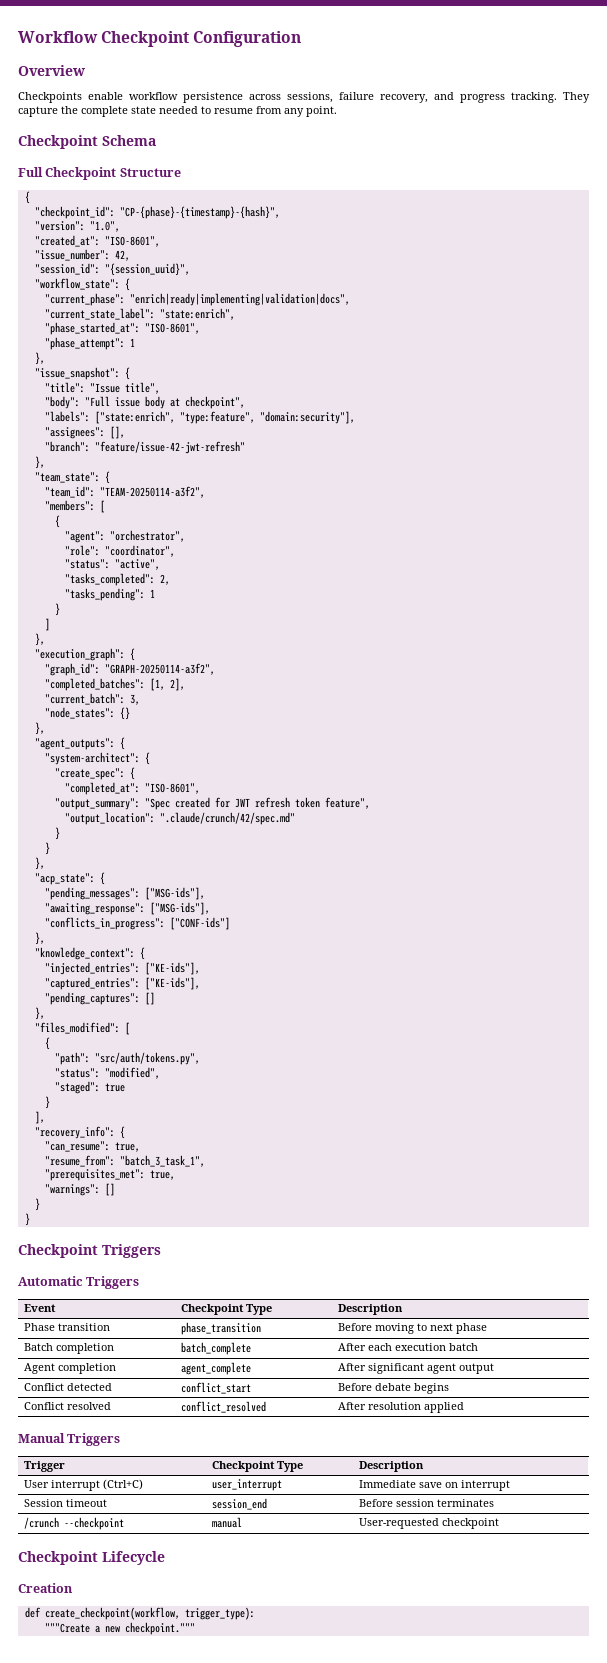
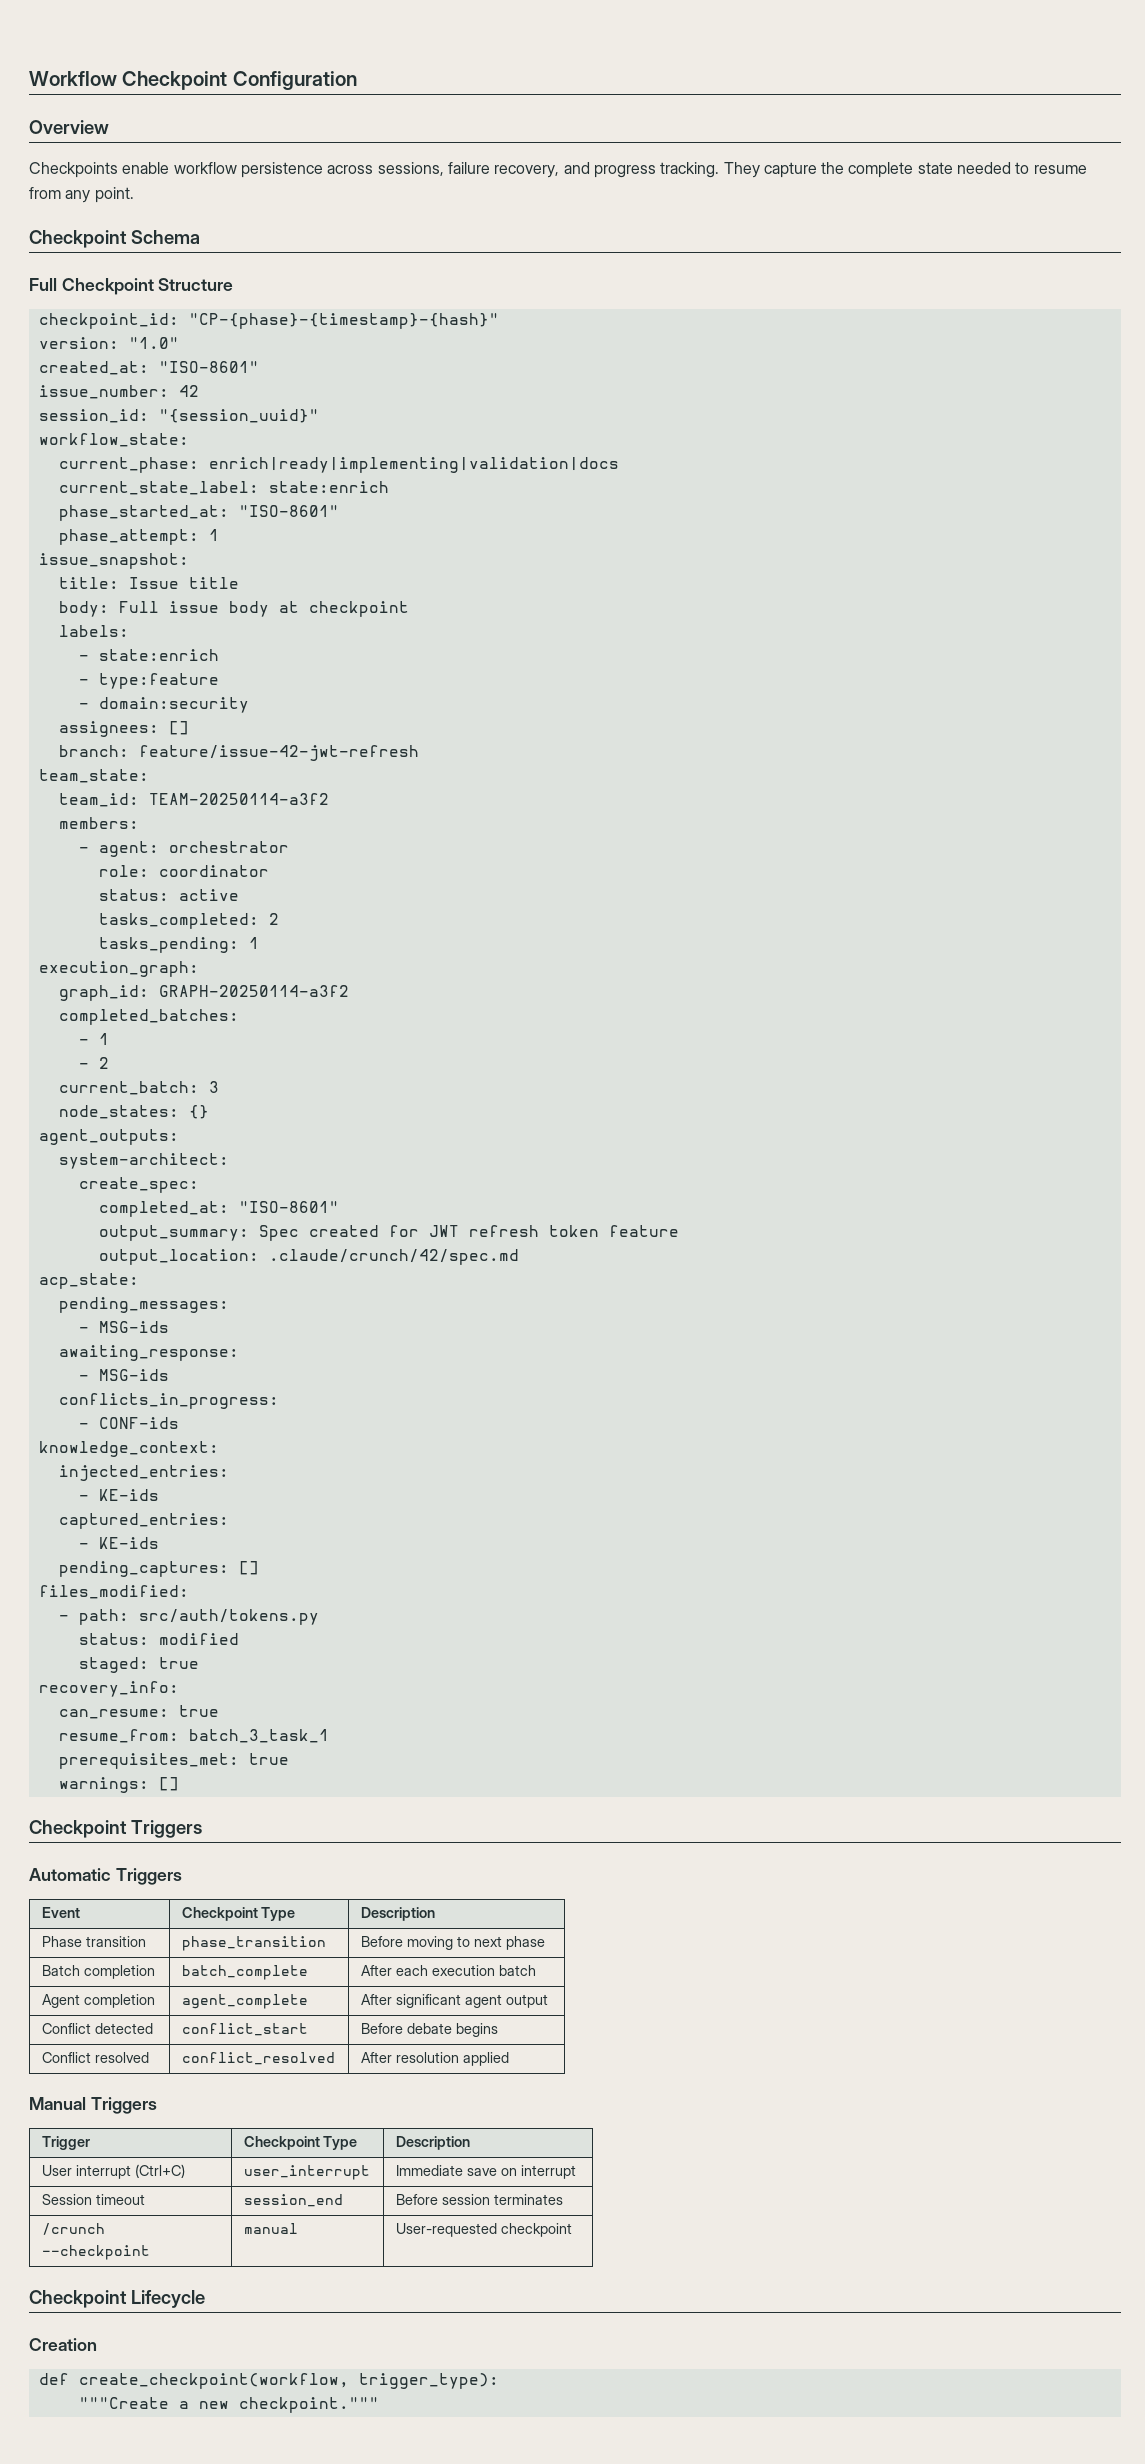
  Full Checkpoint Structure
- {
- "checkpoint_id": "CP-{phase}-{timestamp}-{hash}",
- "version": "1.0",
- "created_at": "ISO-8601",
- "issue_number": 42,
- "session_id": "{session_uuid}",
- "workflow_state": {
- "current_phase": "enrich|ready|implementing|validation|docs",
- "current_state_label": "state:enrich",
- "phase_started_at": "ISO-8601",
- "phase_attempt": 1
- },
- "issue_snapshot": {
- "title": "Issue title",
- "body": "Full issue body at checkpoint",
- "labels": ["state:enrich", "type:feature", "domain:security"],
- "assignees": [],
- "branch": "feature/issue-42-jwt-refresh"
- },
- "team_state": {
- "team_id": "TEAM-20250114-a3f2",
- "members": [
- {
- "agent": "orchestrator",
- "role": "coordinator",
- "status": "active",
- "tasks_completed": 2,
- "tasks_pending": 1
- }
- ]
- },
- "execution_graph": {
- "graph_id": "GRAPH-20250114-a3f2",
- "completed_batches": [1, 2],
- "current_batch": 3,
- "node_states": {}
- },
- "agent_outputs": {
- "system-architect": {
- "create_spec": {
- "completed_at": "ISO-8601",
- "output_summary": "Spec created for JWT refresh token feature",
- "output_location": ".claude/crunch/42/spec.md"
- }
- }
- },
- "acp_state": {
- "pending_messages": ["MSG-ids"],
- "awaiting_response": ["MSG-ids"],
- "conflicts_in_progress": ["CONF-ids"]
- },
- "knowledge_context": {
- "injected_entries": ["KE-ids"],
- "captured_entries": ["KE-ids"],
- "pending_captures": []
- },
- "files_modified": [
- {
- "path": "src/auth/tokens.py",
- "status": "modified",
- "staged": true
- }
- ],
- "recovery_info": {
- "can_resume": true,
- "resume_from": "batch_3_task_1",
- "prerequisites_met": true,
- "warnings": []
- }
- }
+ checkpoint_id: "CP-{phase}-{timestamp}-{hash}"
+ version: "1.0"
+ created_at: "ISO-8601"
+ issue_number: 42
+ session_id: "{session_uuid}"
+ workflow_state:
+ current_phase: enrich|ready|implementing|validation|docs
+ current_state_label: state:enrich
+ phase_started_at: "ISO-8601"
+ phase_attempt: 1
+ issue_snapshot:
+ title: Issue title
+ body: Full issue body at checkpoint
+ labels:
+ - state:enrich
+ - type:feature
+ - domain:security
+ assignees: []
+ branch: feature/issue-42-jwt-refresh
+ team_state:
+ team_id: TEAM-20250114-a3f2
+ members:
+ - agent: orchestrator
+ role: coordinator
+ status: active
+ tasks_completed: 2
+ tasks_pending: 1
+ execution_graph:
+ graph_id: GRAPH-20250114-a3f2
+ completed_batches:
+ - 1
+ - 2
+ current_batch: 3
+ node_states: {}
+ agent_outputs:
+ system-architect:
+ create_spec:
+ completed_at: "ISO-8601"
+ output_summary: Spec created for JWT refresh token feature
+ output_location: .claude/crunch/42/spec.md
+ acp_state:
+ pending_messages:
+ - MSG-ids
+ awaiting_response:
+ - MSG-ids
+ conflicts_in_progress:
+ - CONF-ids
+ knowledge_context:
+ injected_entries:
+ - KE-ids
+ captured_entries:
+ - KE-ids
+ pending_captures: []
+ files_modified:
+ - path: src/auth/tokens.py
+ status: modified
+ staged: true
+ recovery_info:
+ can_resume: true
+ resume_from: batch_3_task_1
+ prerequisites_met: true
+ warnings: []

